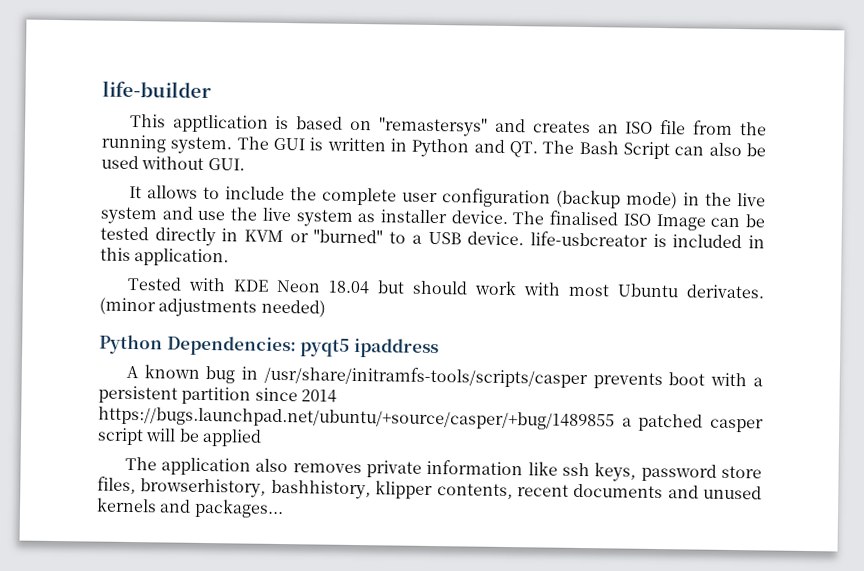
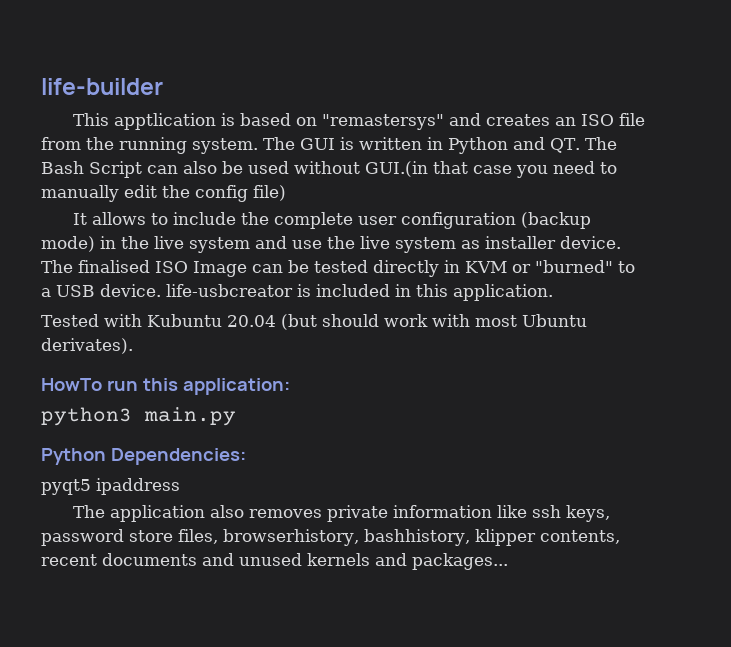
- The GUI is written in Python and QT. The Bash Script can also be used without GUI.
+ The GUI is written in Python and QT. The Bash Script can also be used without GUI.(in that case you need to manually edit the config file)
- Tested with KDE Neon 18.04 but should work with most Ubuntu derivates. (minor adjustments needed)
+ Tested with Kubuntu 20.04 (but should work with most Ubuntu derivates).
+ HowTo run this application:
+ python3 main.py
- Python Dependencies: pyqt5 ipaddress
+ Python Dependencies:
+ pyqt5 ipaddress
- A known bug in /usr/share/initramfs-tools/scripts/casper prevents boot with a persistent partition since 2014 https://bugs.launchpad.net/ubuntu/+source/casper/+bug/1489855 a patched casper script will be applied

